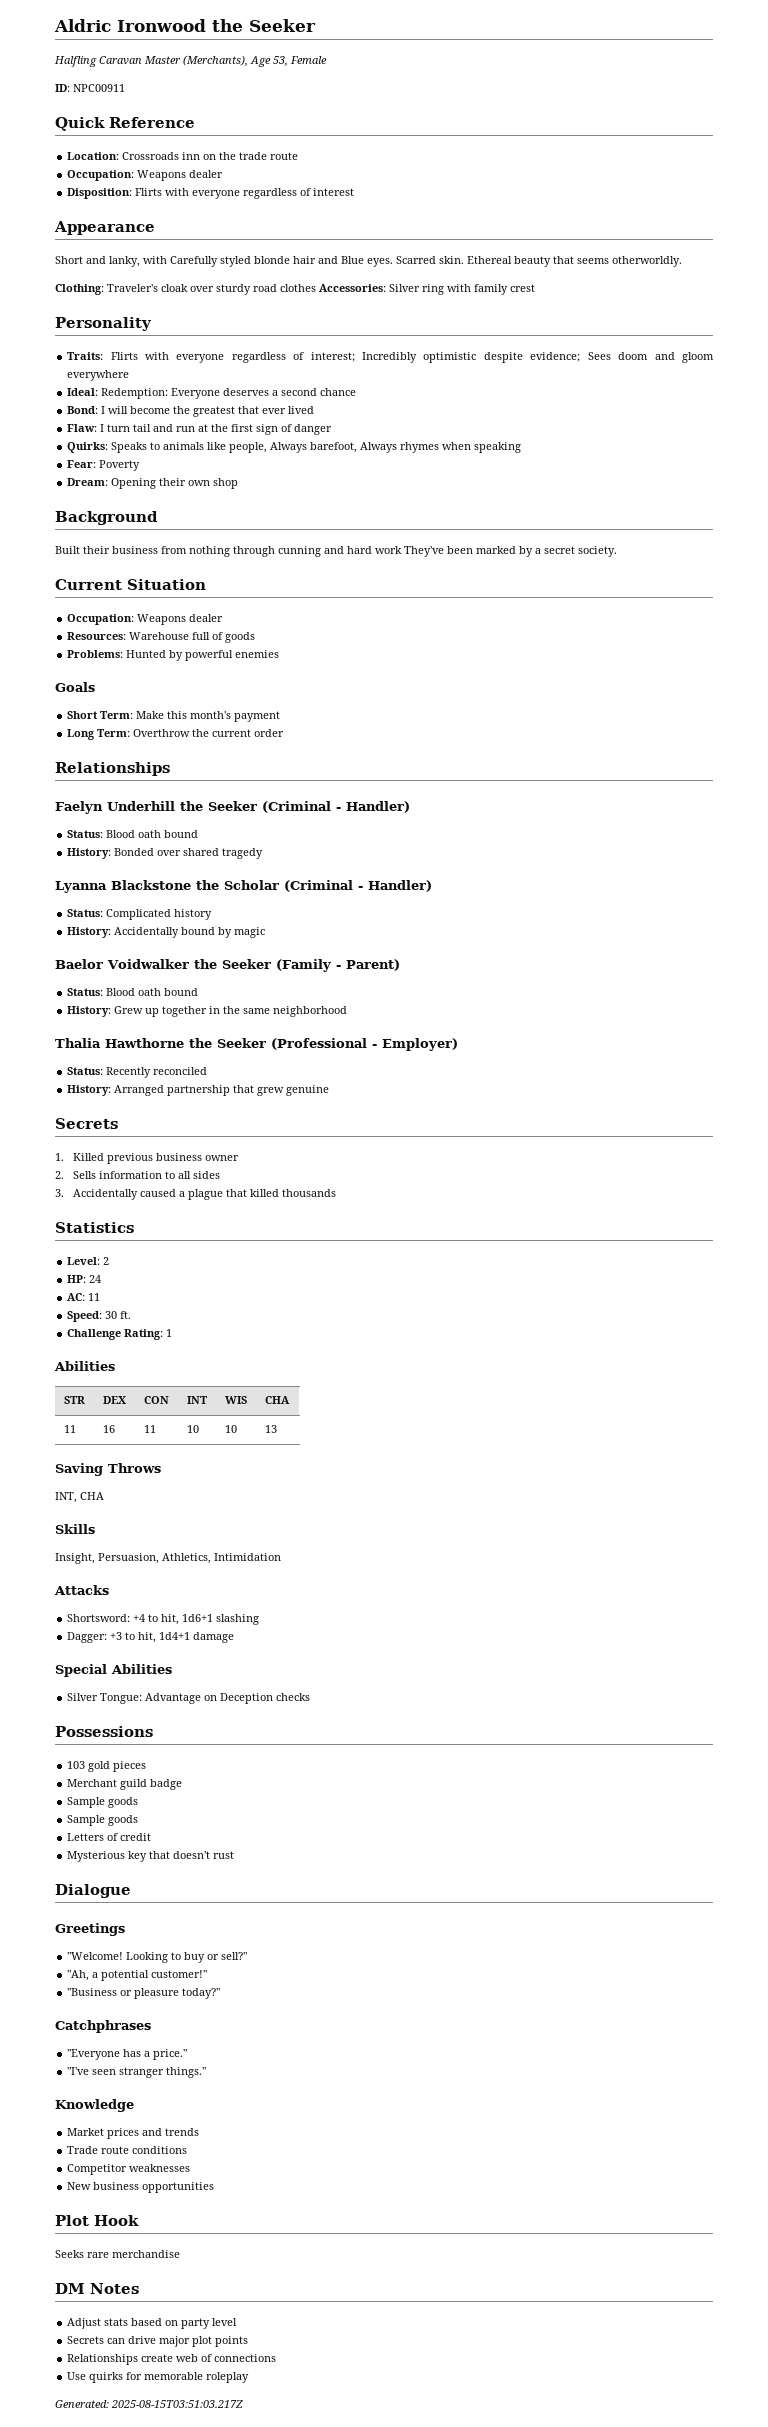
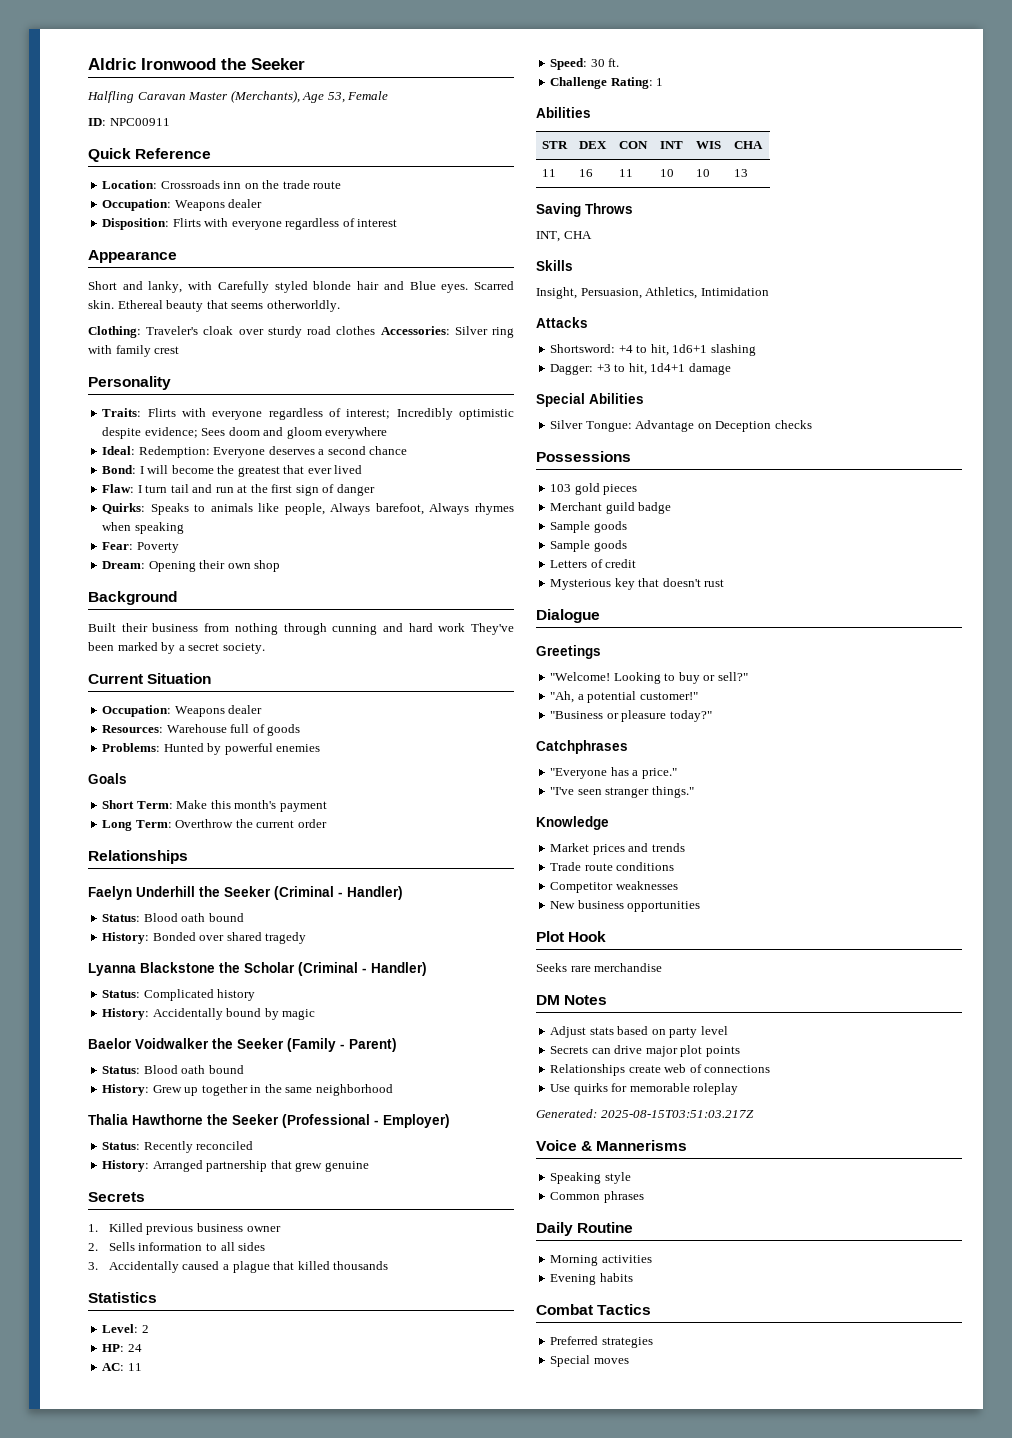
+ Voice & Mannerisms
+ Speaking style
+ Common phrases
+ Daily Routine
+ Morning activities
+ Evening habits
+ Combat Tactics
+ Preferred strategies
+ Special moves

